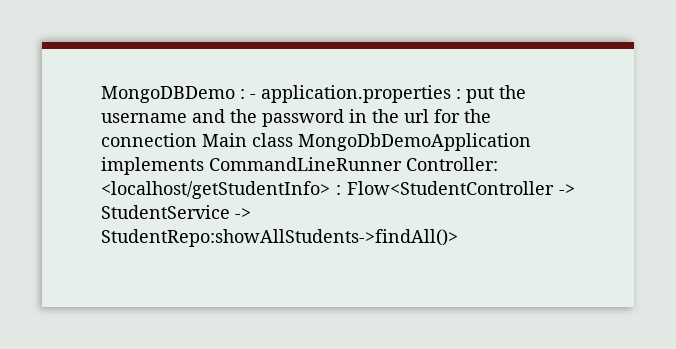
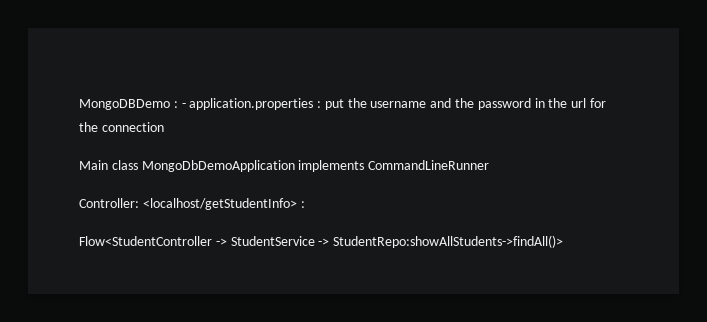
- MongoDBDemo : - application.properties : put the username and the password in the url for the connection Main class MongoDbDemoApplication implements CommandLineRunner Controller: <localhost/getStudentInfo> : Flow<StudentController -> StudentService -> StudentRepo:showAllStudents->findAll()>
+ MongoDBDemo : - application.properties : put the username and the password in the url for the connection
+ Main class MongoDbDemoApplication implements CommandLineRunner
+ Controller: <localhost/getStudentInfo> :
+ Flow<StudentController -> StudentService -> StudentRepo:showAllStudents->findAll()>

